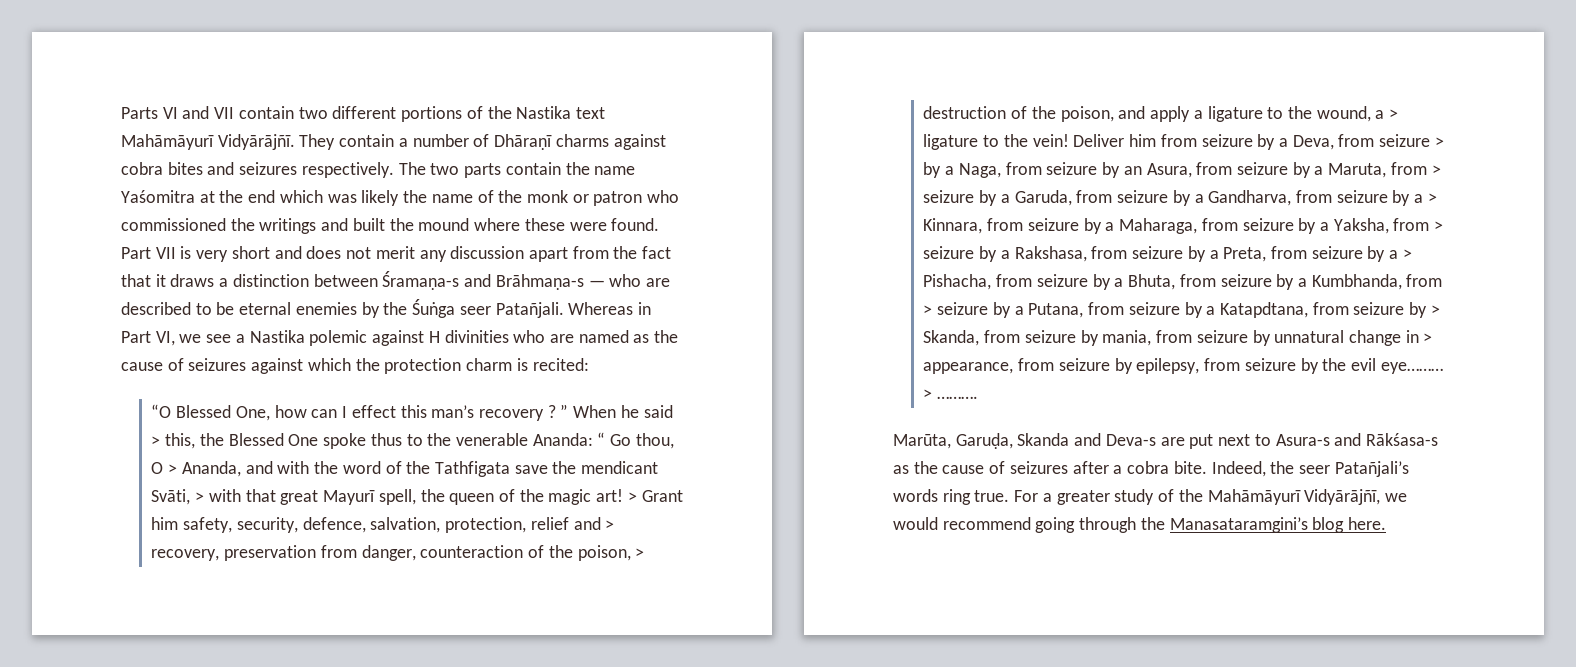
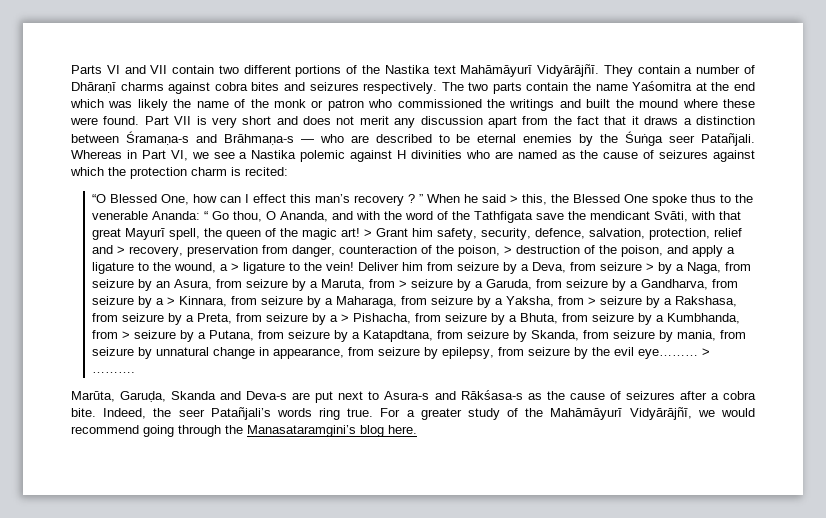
- “O Blessed One, how can I effect this man’s recovery ? ” When he said > this, the Blessed One spoke thus to the venerable Ananda: “ Go thou, O > Ananda, and with the word of the Tathfigata save the mendicant Svāti, > with that great Mayurī spell, the queen of the magic art!
+ “O Blessed One, how can I effect this man’s recovery ? ” When he said > this, the Blessed One spoke thus to the venerable Ananda: “ Go thou, O Ananda, and with the word of the Tathfigata save the mendicant Svāti, with that great Mayurī spell, the queen of the magic art!
- Deliver him from seizure by a Deva, from seizure > by a Naga, from seizure by an Asura, from seizure by a Maruta, from > seizure by a Garuda, from seizure by a Gandharva, from seizure by a > Kinnara, from seizure by a Maharaga, from seizure by a Yaksha, from > seizure by a Rakshasa, from seizure by a Preta, from seizure by a > Pishacha, from seizure by a Bhuta, from seizure by a Kumbhanda, from > seizure by a Putana, from seizure by a Katapdtana, from seizure by > Skanda, from seizure by mania, from seizure by unnatural change in > appearance, from seizure by epilepsy, from seizure by the evil eye………
+ Deliver him from seizure by a Deva, from seizure > by a Naga, from seizure by an Asura, from seizure by a Maruta, from > seizure by a Garuda, from seizure by a Gandharva, from seizure by a > Kinnara, from seizure by a Maharaga, from seizure by a Yaksha, from > seizure by a Rakshasa, from seizure by a Preta, from seizure by a > Pishacha, from seizure by a Bhuta, from seizure by a Kumbhanda, from > seizure by a Putana, from seizure by a Katapdtana, from seizure by Skanda, from seizure by mania, from seizure by unnatural change in appearance, from seizure by epilepsy, from seizure by the evil eye………

